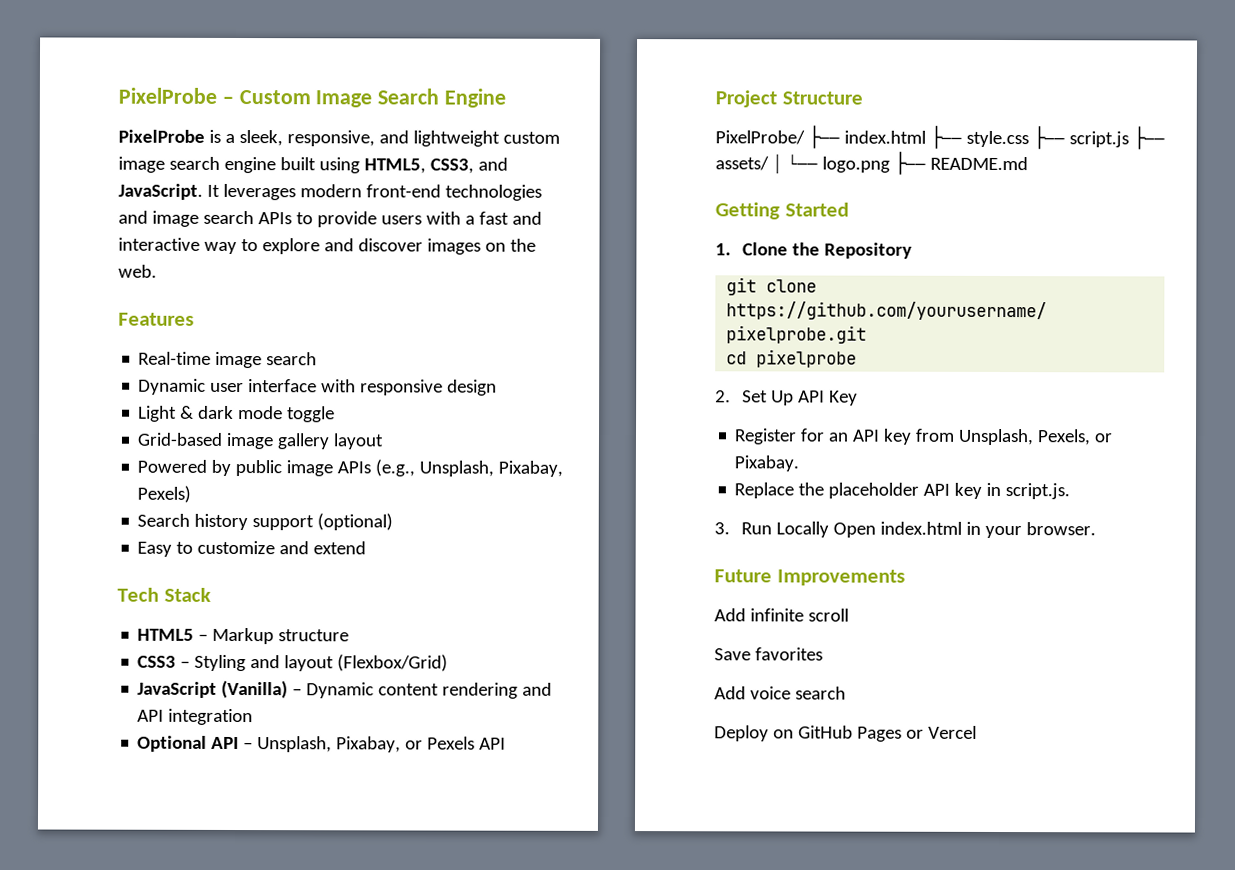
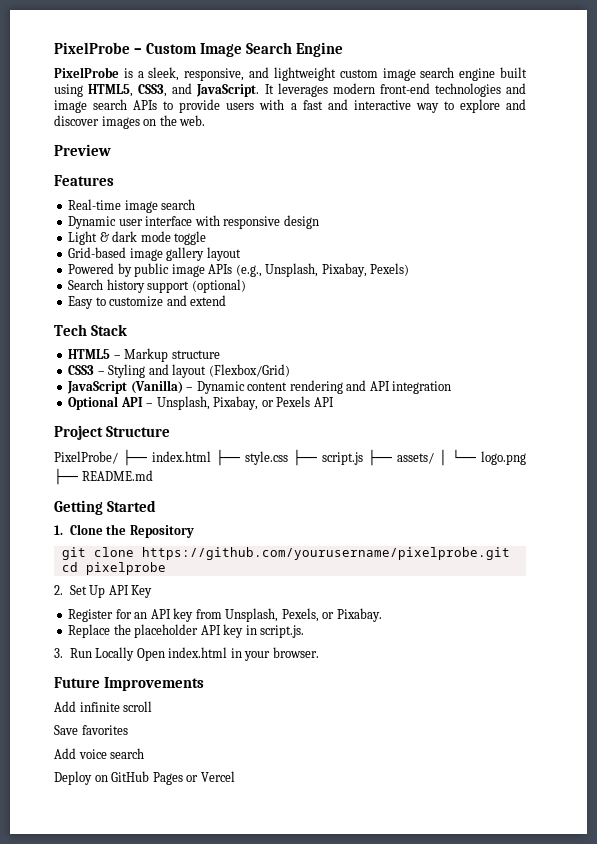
+ Preview

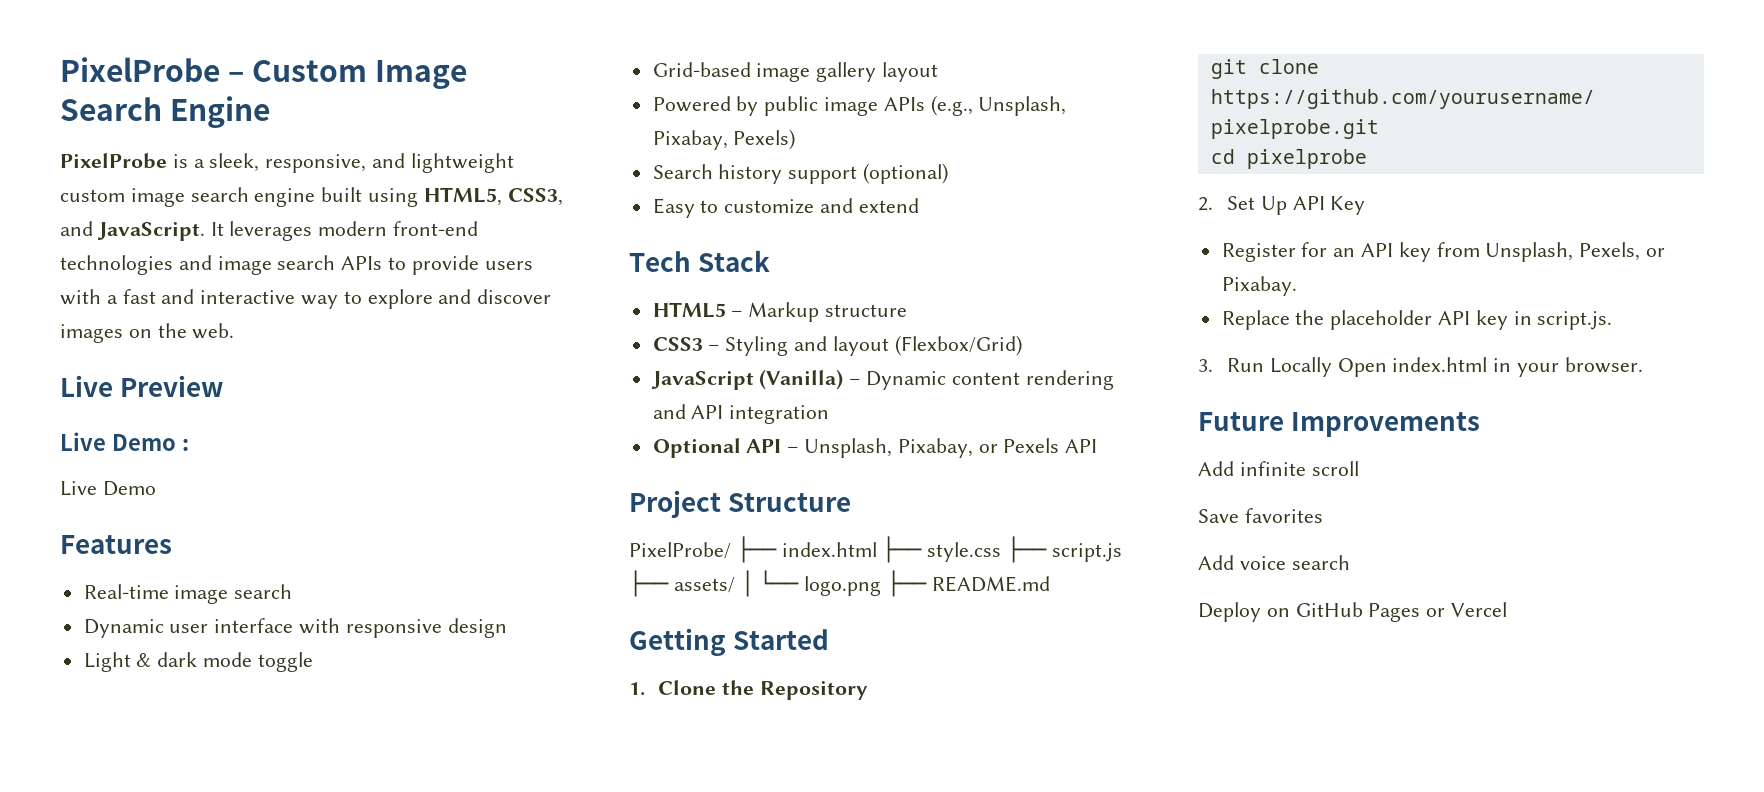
- Preview
+ Live Preview
+ Live Demo :
+ Live Demo

